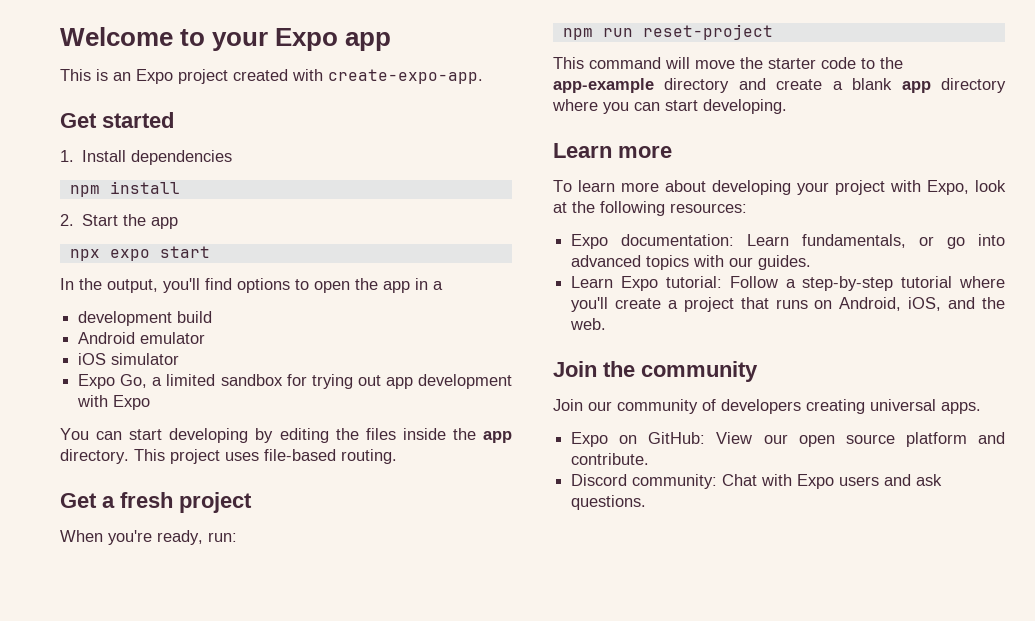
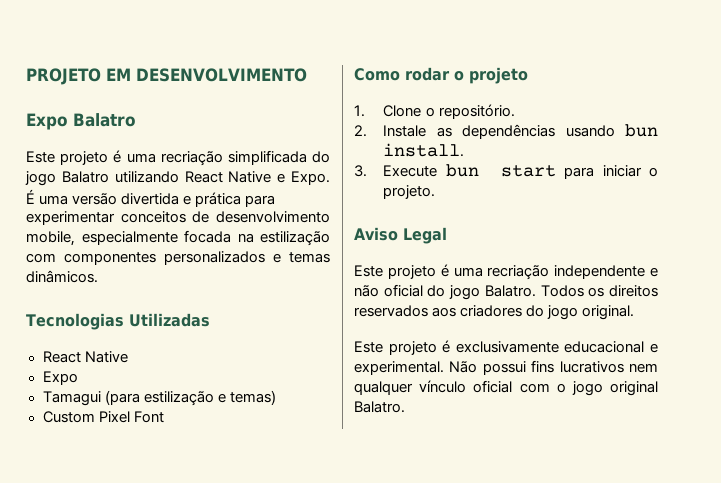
- Welcome to your Expo app
- This is an Expo project created with create-expo-app.
- Get started
- 1. Install dependencies
- npm install
- 2. Start the app
- npx expo start
- In the output, you'll find options to open the app in a
- development build
- Android emulator
- iOS simulator
- Expo Go, a limited sandbox for trying out app development with Expo
- You can start developing by editing the files inside the app directory. This project uses file-based routing.
- Get a fresh project
- When you're ready, run:
- npm run reset-project
- This command will move the starter code to the app-example directory and create a blank app directory where you can start developing.
- Learn more
- To learn more about developing your project with Expo, look at the following resources:
- Expo documentation: Learn fundamentals, or go into advanced topics with our guides.
- Learn Expo tutorial: Follow a step-by-step tutorial where you'll create a project that runs on Android, iOS, and the web.
- Join the community
- Join our community of developers creating universal apps.
- Expo on GitHub: View our open source platform and contribute.
- Discord community: Chat with Expo users and ask questions.
+ PROJETO EM DESENVOLVIMENTO
+ Expo Balatro
+ Este projeto é uma recriação simplificada do jogo Balatro utilizando React Native e Expo. É uma versão divertida e prática para experimentar conceitos de desenvolvimento mobile, especialmente focada na estilização com componentes personalizados e temas dinâmicos.
+ Tecnologias Utilizadas
+ React Native
+ Expo
+ Tamagui (para estilização e temas)
+ Custom Pixel Font
+ Como rodar o projeto
+ 1. Clone o repositório.
+ 2. Instale as dependências usando bun install.
+ 3. Execute bun start para iniciar o projeto.
+ Aviso Legal
+ Este projeto é uma recriação independente e não oficial do jogo Balatro. Todos os direitos reservados aos criadores do jogo original.
+ Este projeto é exclusivamente educacional e experimental. Não possui fins lucrativos nem qualquer vínculo oficial com o jogo original Balatro.

